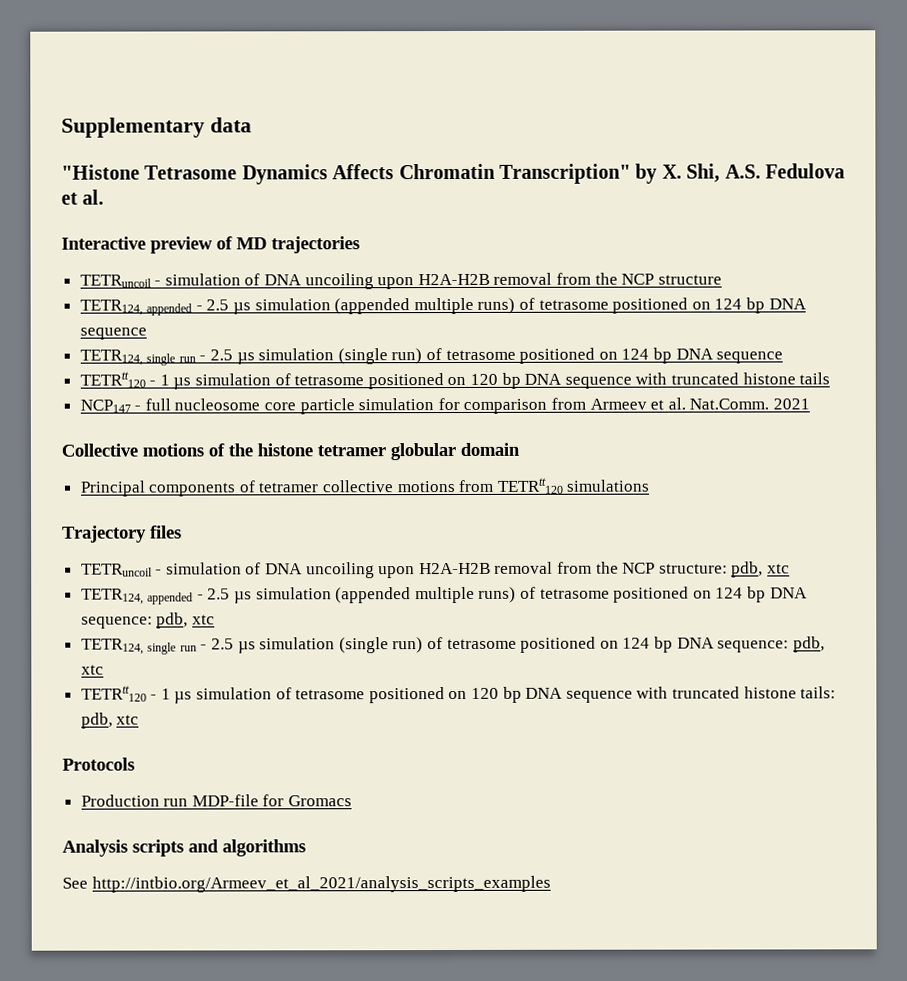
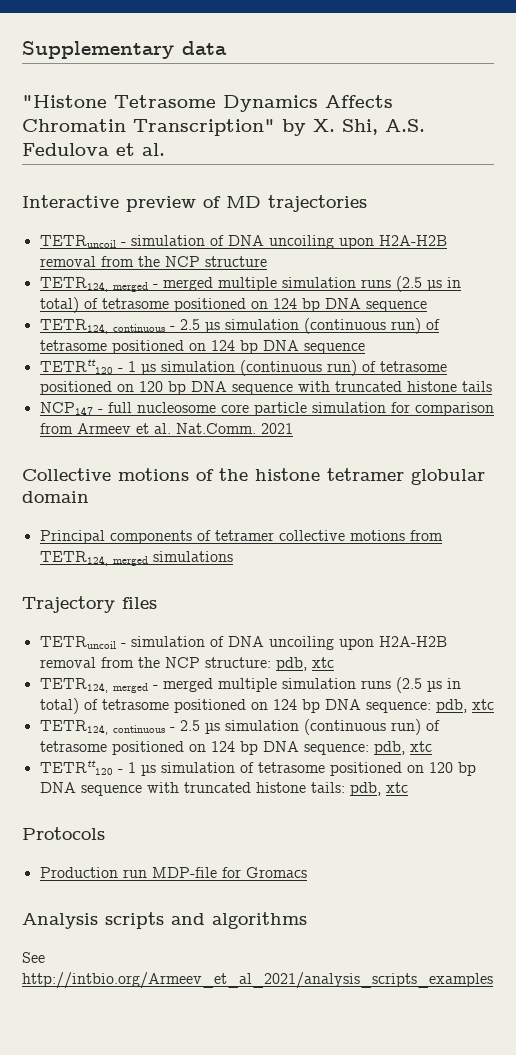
- TETR124, appended - 2.5 µs simulation (appended multiple runs) of tetrasome positioned on 124 bp DNA sequence
+ TETR124, merged - merged multiple simulation runs (2.5 µs in total) of tetrasome positioned on 124 bp DNA sequence
- TETR124, single run - 2.5 µs simulation (single run) of tetrasome positioned on 124 bp DNA sequence
+ TETR124, continuous - 2.5 µs simulation (continuous run) of tetrasome positioned on 124 bp DNA sequence
- TETRtt120 - 1 µs simulation of tetrasome positioned on 120 bp DNA sequence with truncated histone tails
+ TETRtt120 - 1 µs simulation (continuous run) of tetrasome positioned on 120 bp DNA sequence with truncated histone tails
- Principal components of tetramer collective motions from TETRtt120 simulations
+ Principal components of tetramer collective motions from TETR124, merged simulations
- TETR124, appended - 2.5 µs simulation (appended multiple runs) of tetrasome positioned on 124 bp DNA sequence: pdb, xtc
+ TETR124, merged - merged multiple simulation runs (2.5 µs in total) of tetrasome positioned on 124 bp DNA sequence: pdb, xtc
- TETR124, single run - 2.5 µs simulation (single run) of tetrasome positioned on 124 bp DNA sequence: pdb, xtc
+ TETR124, continuous - 2.5 µs simulation (continuous run) of tetrasome positioned on 124 bp DNA sequence: pdb, xtc

